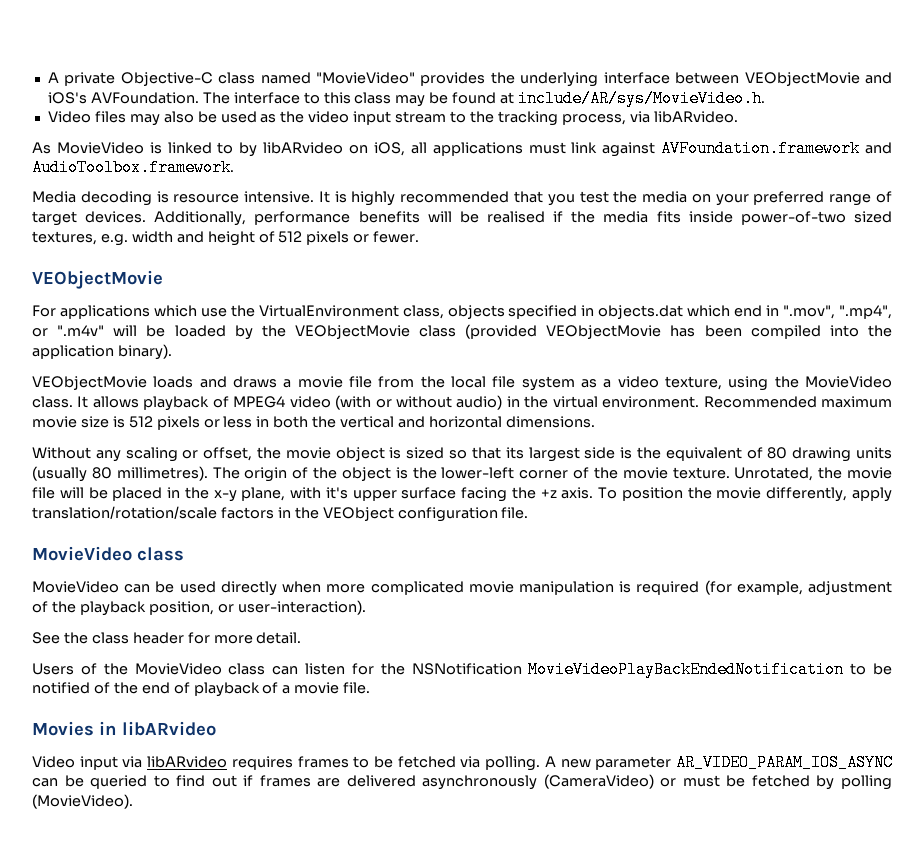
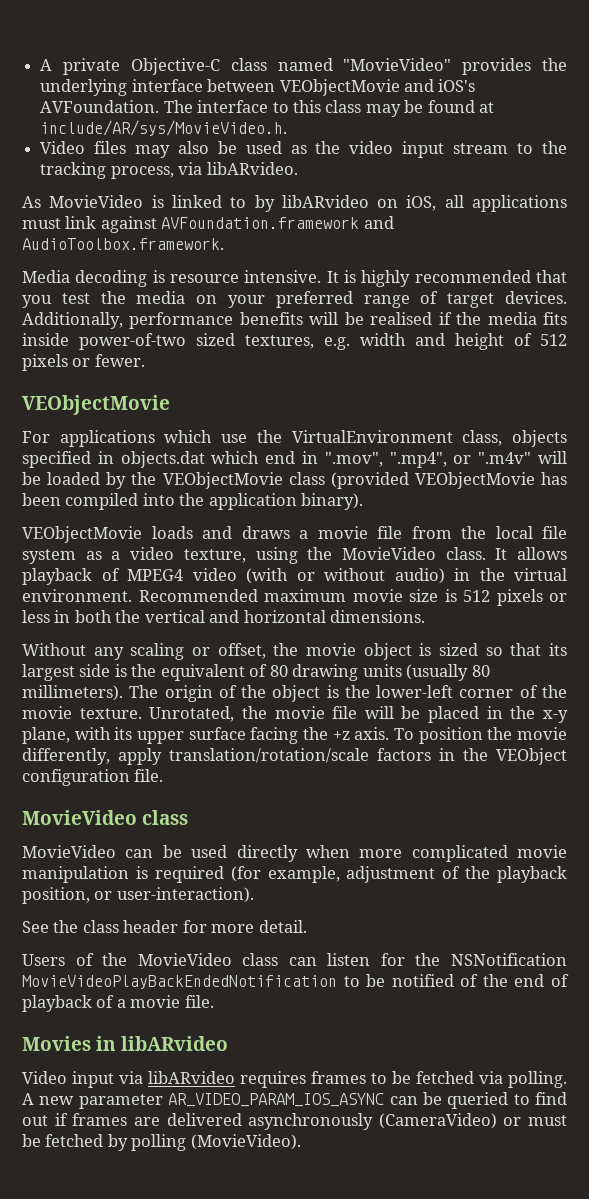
- Without any scaling or offset, the movie object is sized so that its largest side is the equivalent of 80 drawing units (usually 80 millimetres).
+ Without any scaling or offset, the movie object is sized so that its largest side is the equivalent of 80 drawing units (usually 80 millimeters).
- Unrotated, the movie file will be placed in the x-y plane, with it's upper surface facing the +z axis.
+ Unrotated, the movie file will be placed in the x-y plane, with its upper surface facing the +z axis.

